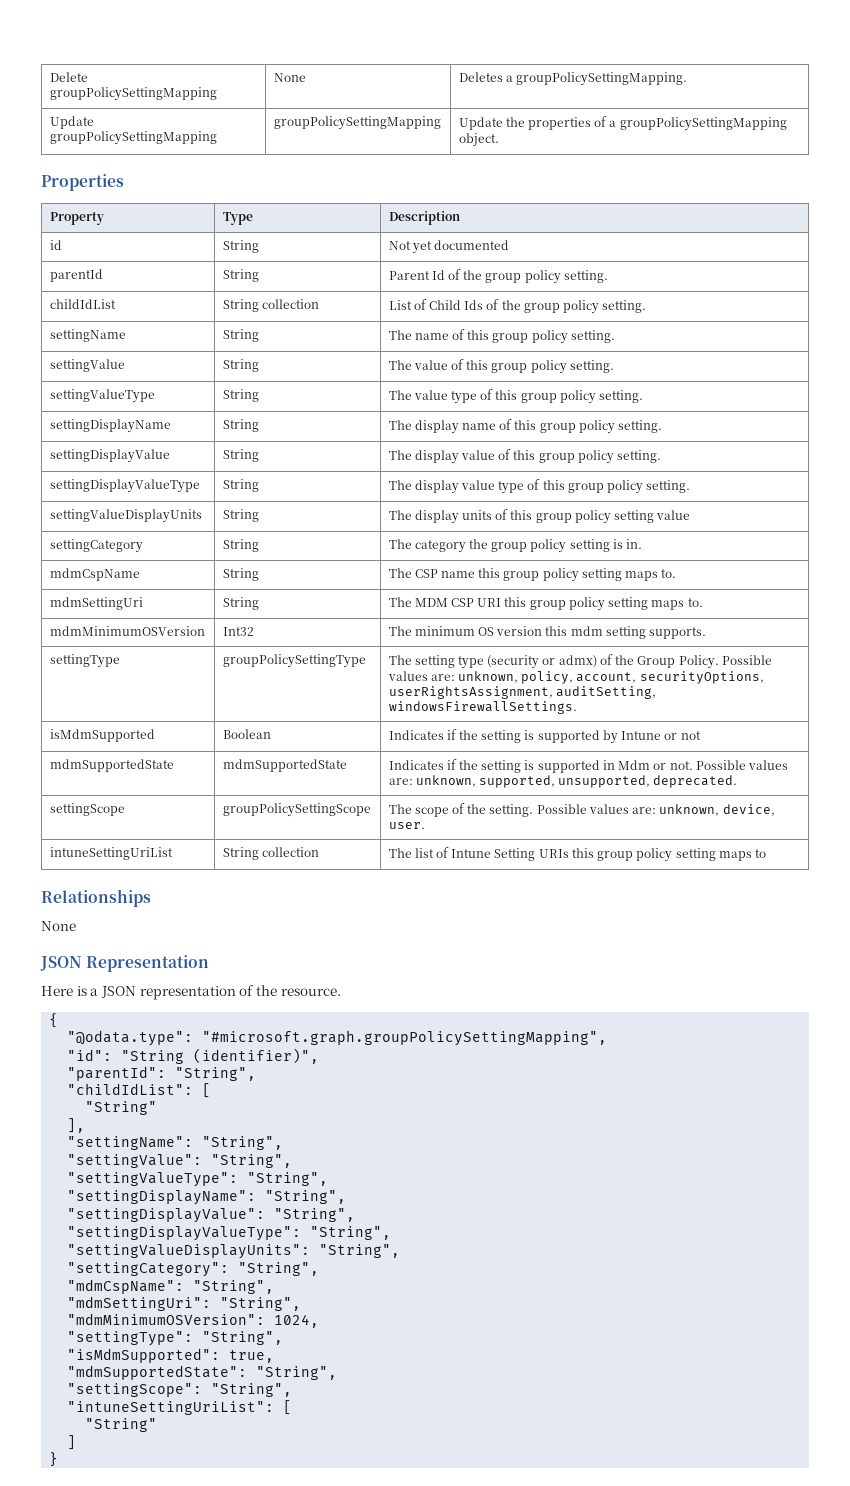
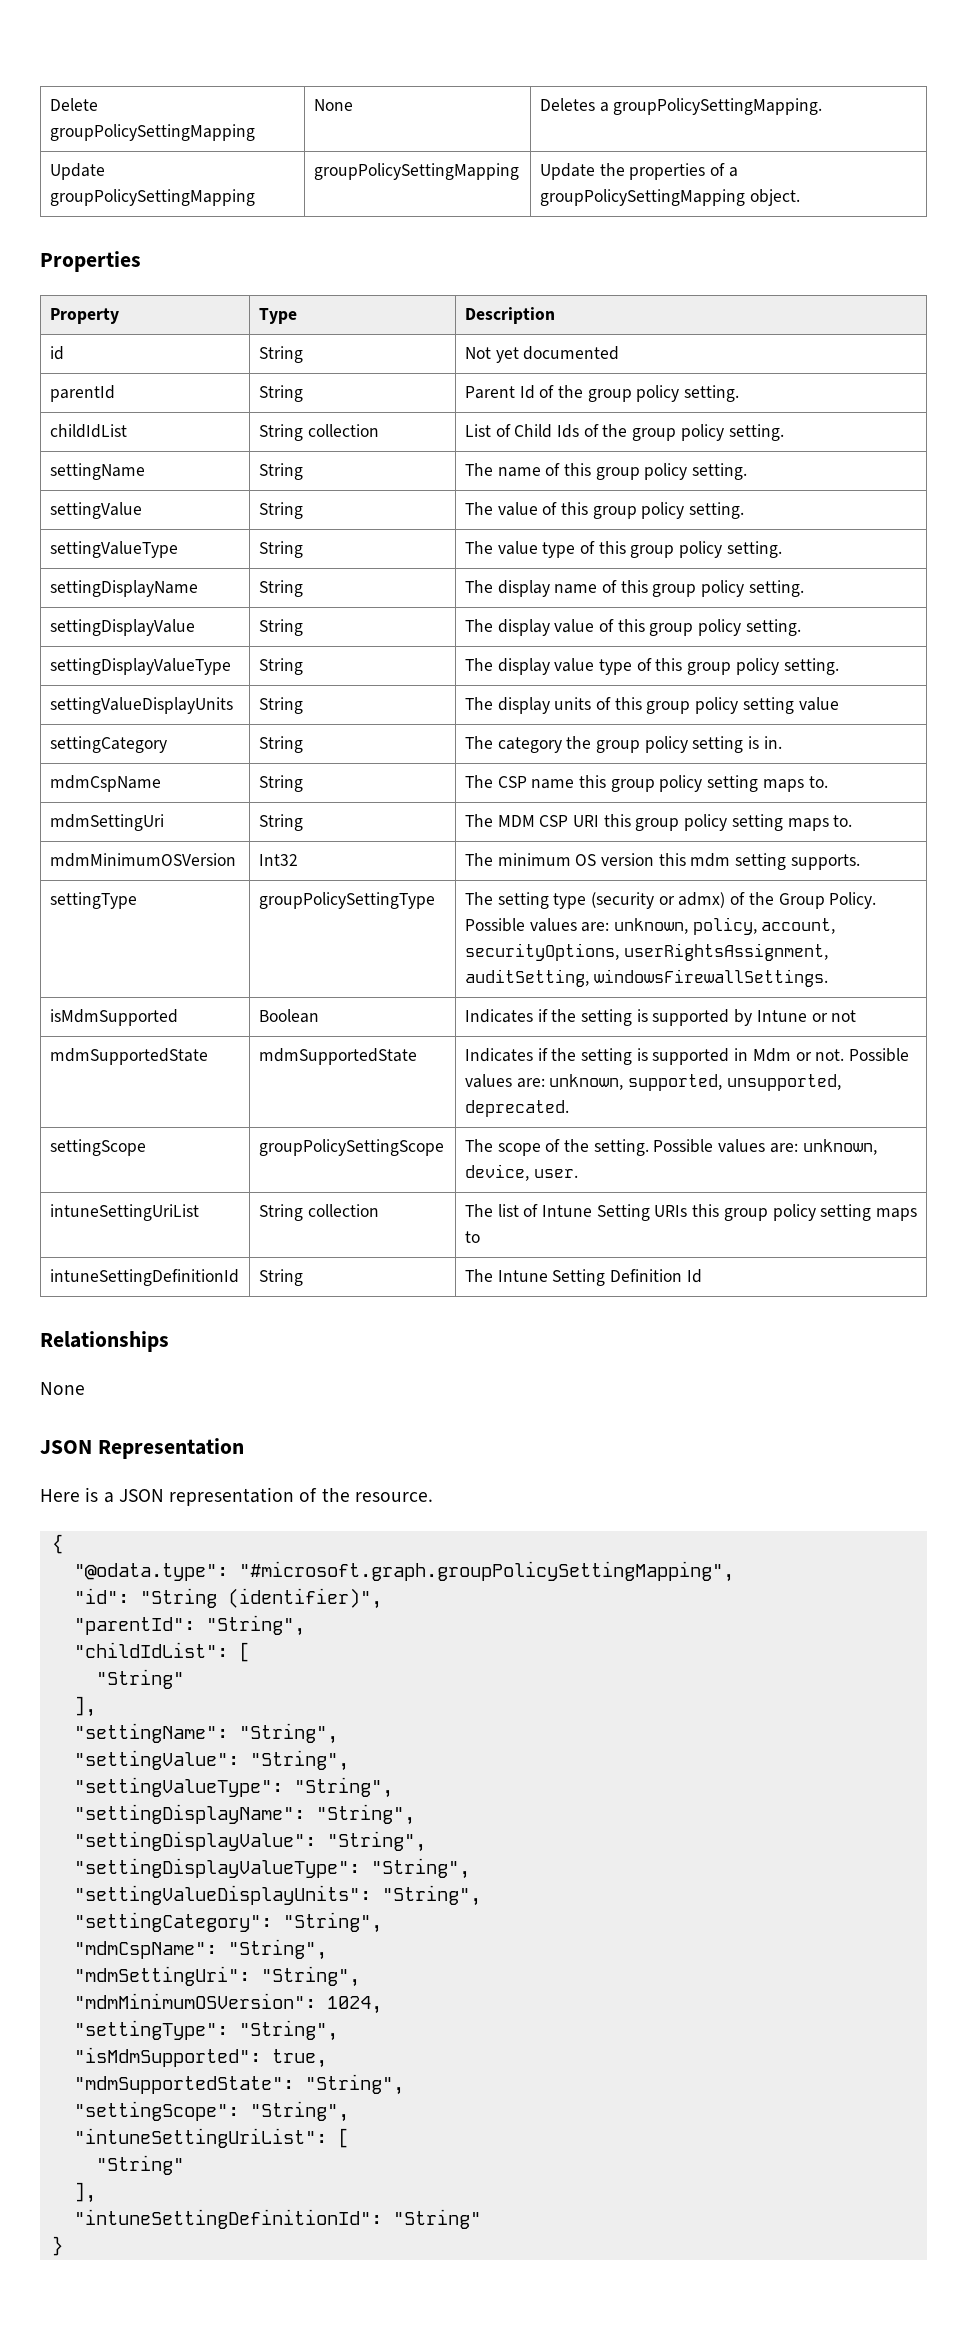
+ intuneSettingDefinitionId | String | The Intune Setting Definition Id
  "intuneSettingUriList": [
  "String"
- ]
+ ],
+ "intuneSettingDefinitionId": "String"

